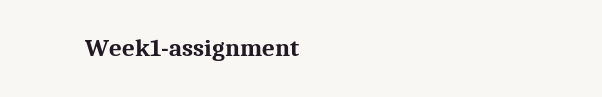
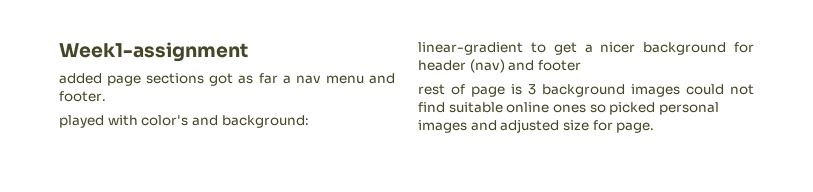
+ added page sections got as far a nav menu and footer.
+ played with color's and background: linear-gradient to get a nicer background for header (nav) and footer
+ rest of page is 3 background images could not find suitable online ones so picked personal images and adjusted size for page.

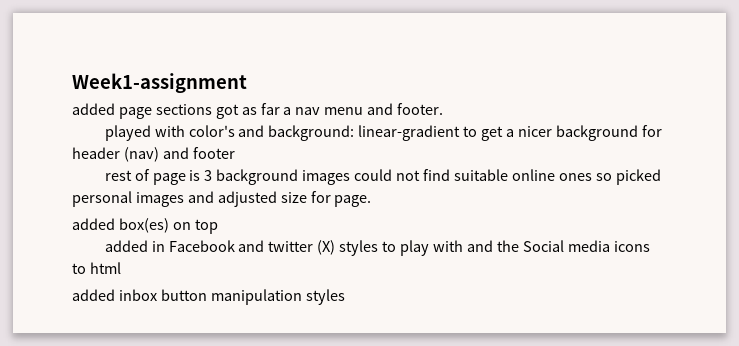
+ added box(es) on top
+ added in Facebook and twitter (X) styles to play with and the Social media icons to html
+ added inbox button manipulation styles

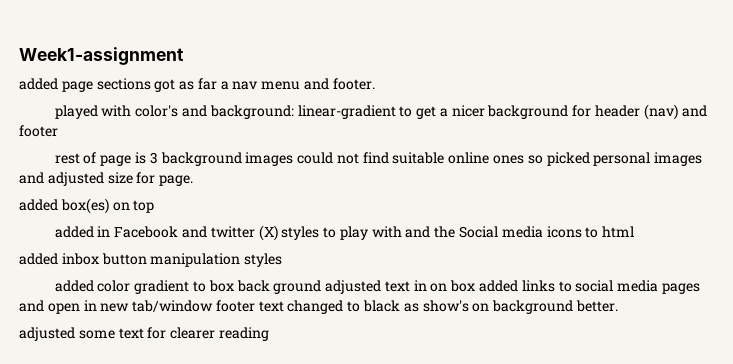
+ added color gradient to box back ground adjusted text in on box added links to social media pages and open in new tab/window footer text changed to black as show's on background better.
+ adjusted some text for clearer reading

